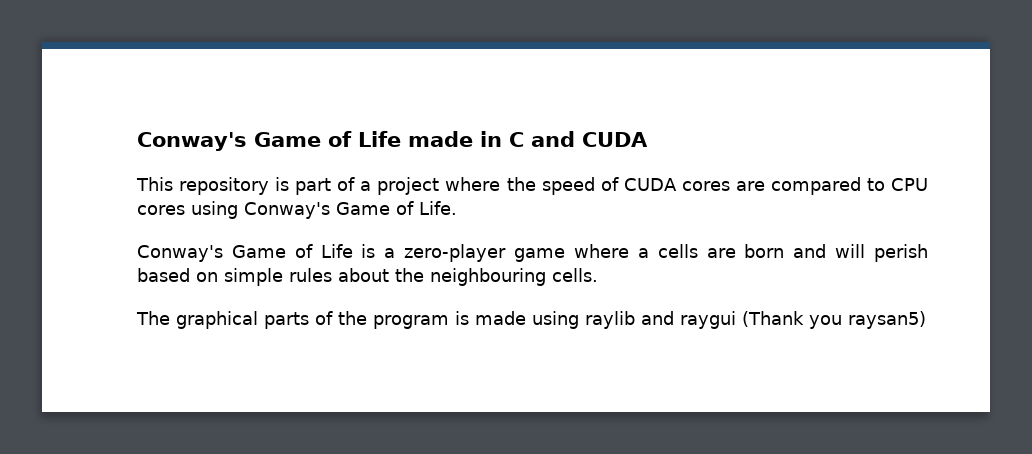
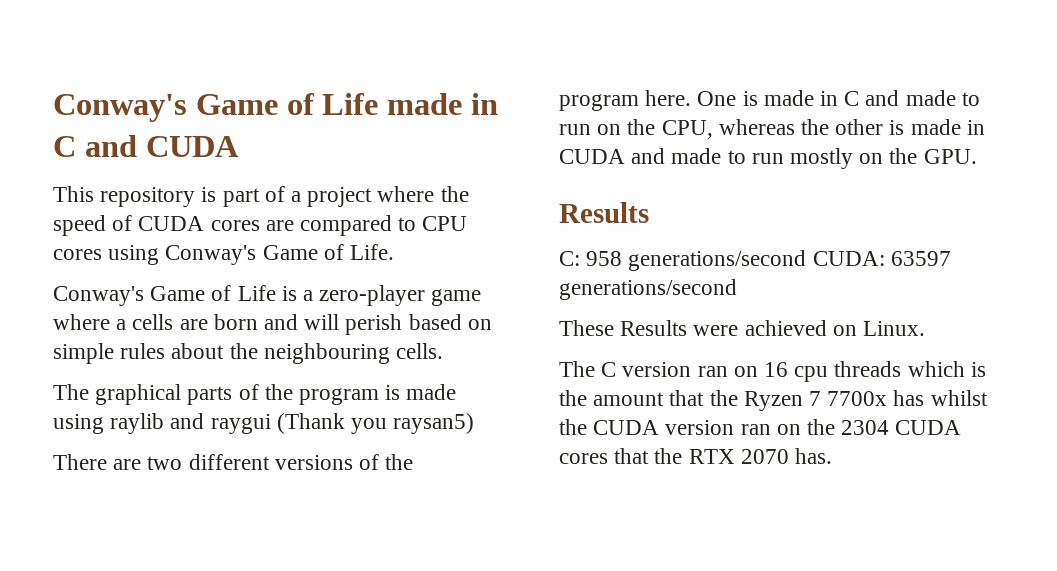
+ There are two different versions of the program here. One is made in C and made to run on the CPU, whereas the other is made in CUDA and made to run mostly on the GPU.
+ Results
+ C: 958 generations/second CUDA: 63597 generations/second
+ These Results were achieved on Linux.
+ The C version ran on 16 cpu threads which is the amount that the Ryzen 7 7700x has whilst the CUDA version ran on the 2304 CUDA cores that the RTX 2070 has.

